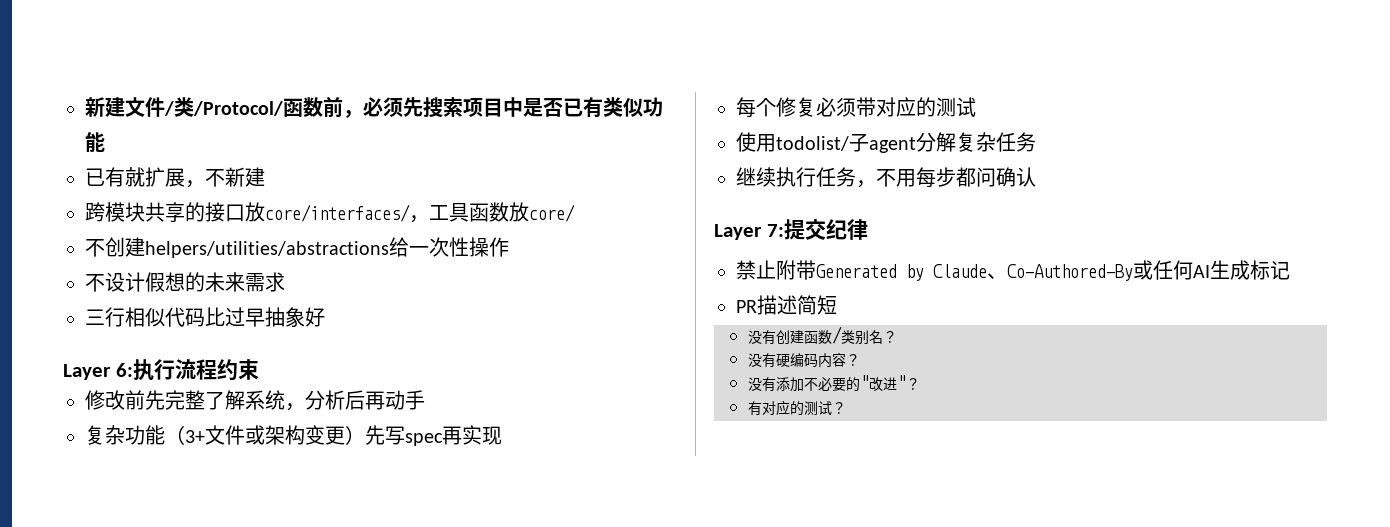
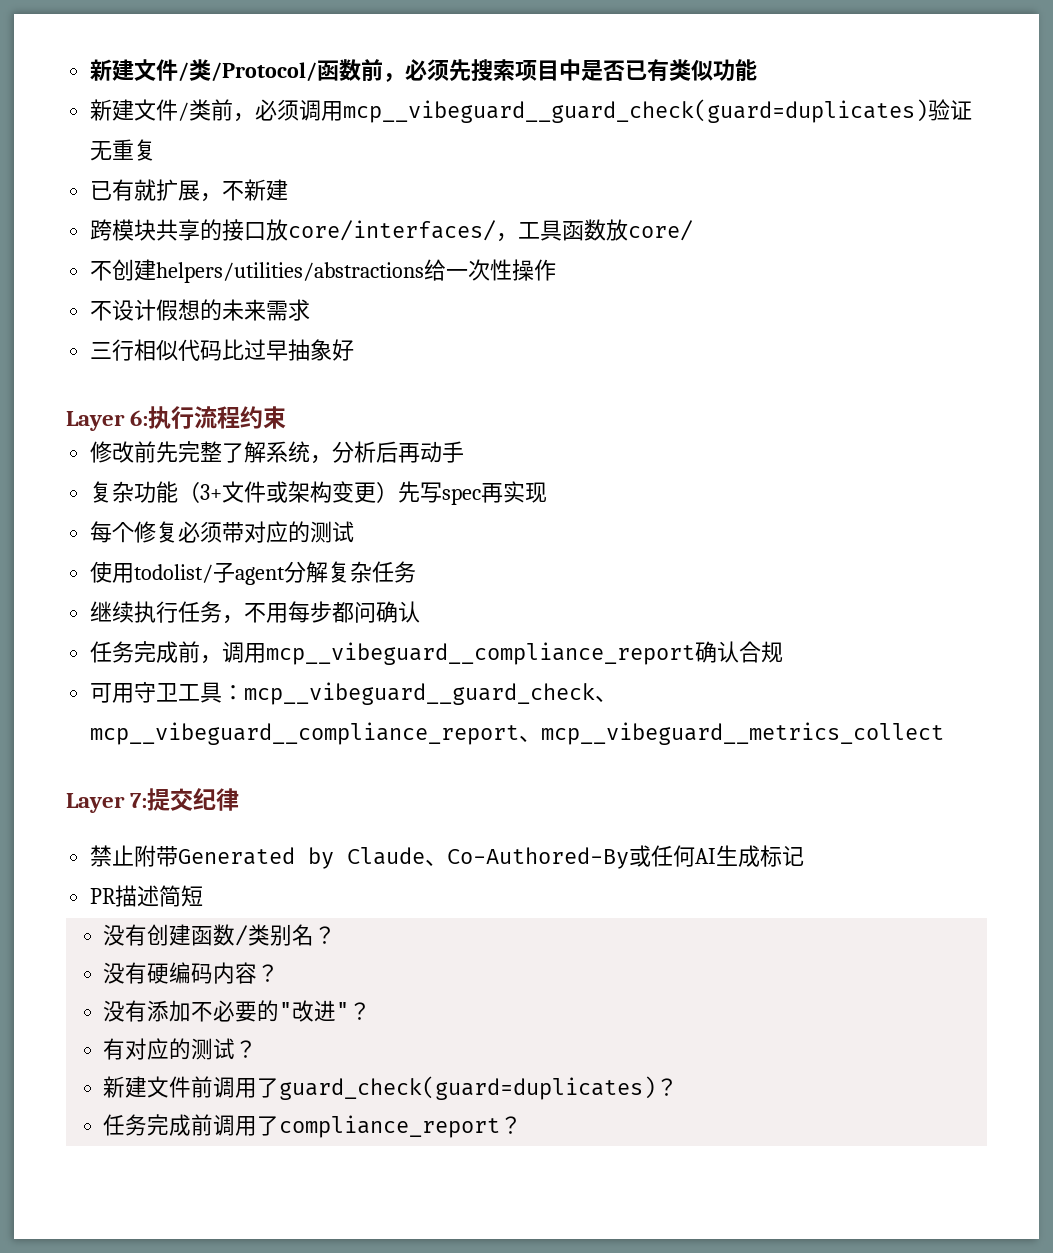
+ 新建文件/类前，必须调用mcp__vibeguard__guard_check(guard=duplicates)验证无重复
+ 任务完成前，调用mcp__vibeguard__compliance_report确认合规
+ 可用守卫工具：mcp__vibeguard__guard_check、mcp__vibeguard__compliance_report、mcp__vibeguard__metrics_collect
+ 新建文件前调用了guard_check(guard=duplicates)？
+ 任务完成前调用了compliance_report？

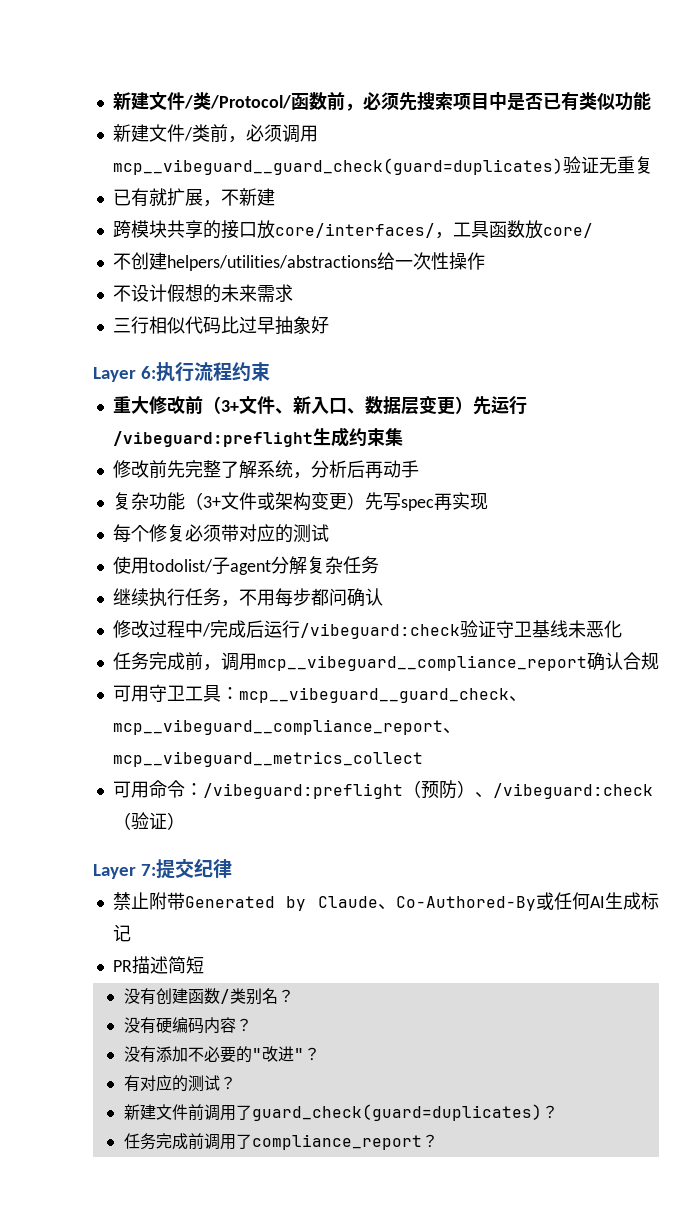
+ 重大修改前（3+文件、新入口、数据层变更）先运行/vibeguard:preflight生成约束集
+ 修改过程中/完成后运行/vibeguard:check验证守卫基线未恶化
+ 可用命令：/vibeguard:preflight（预防）、/vibeguard:check（验证）

